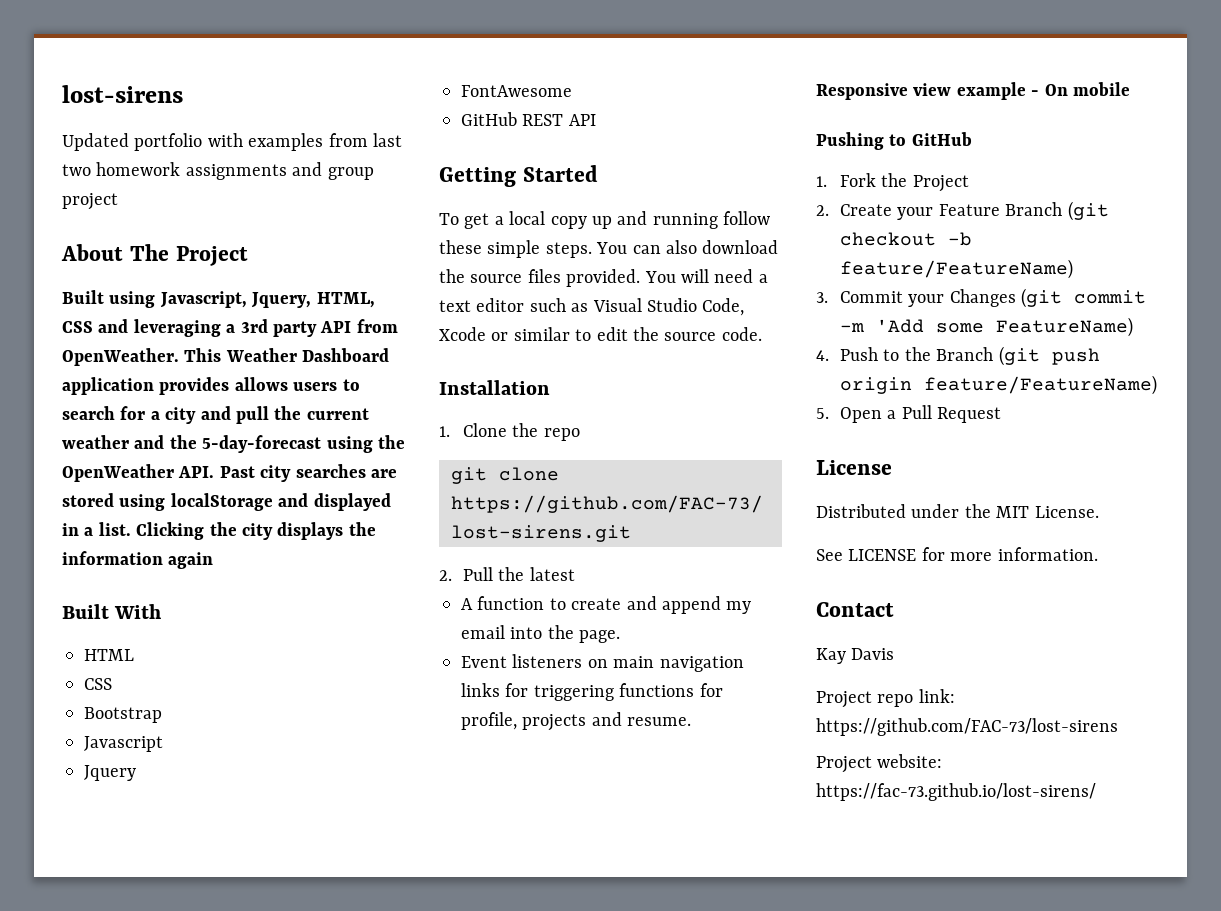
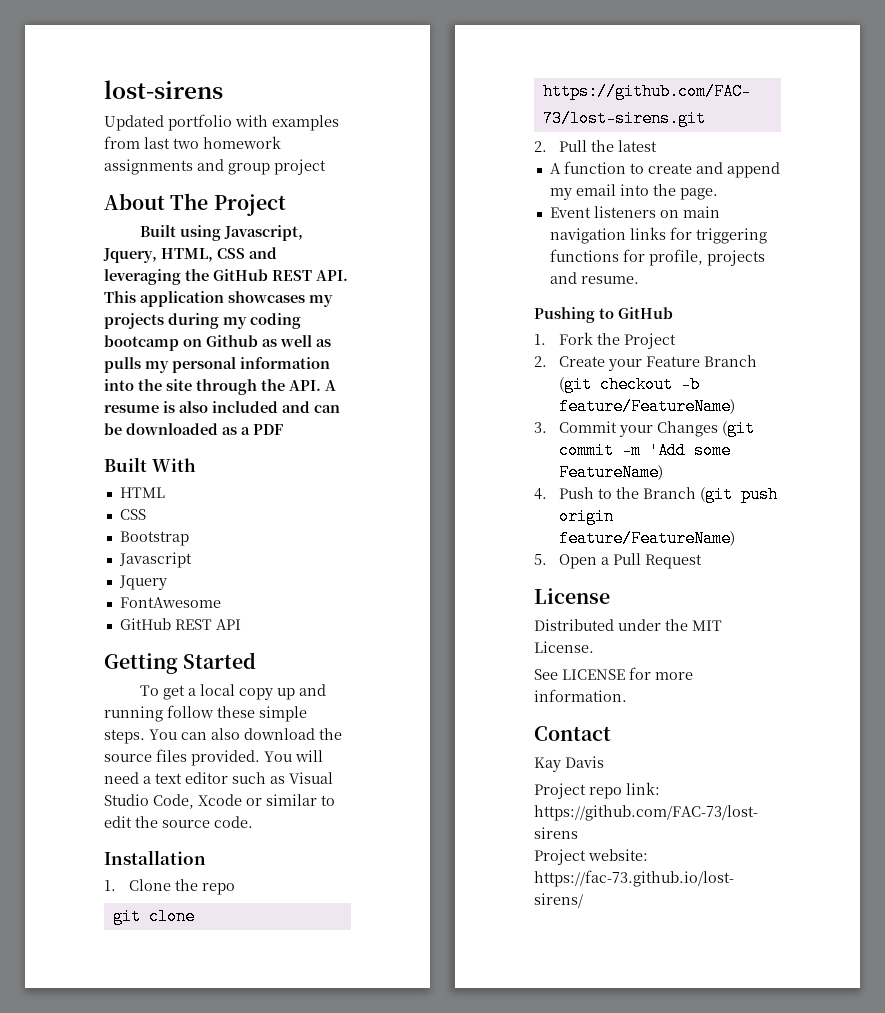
- Built using Javascript, Jquery, HTML, CSS and leveraging a 3rd party API from OpenWeather. This Weather Dashboard application provides allows users to search for a city and pull the current weather and the 5-day-forecast using the OpenWeather API. Past city searches are stored using localStorage and displayed in a list. Clicking the city displays the information again
+ Built using Javascript, Jquery, HTML, CSS and leveraging the GitHub REST API. This application showcases my projects during my coding bootcamp on Github as well as pulls my personal information into the site through the API. A resume is also included and can be downloaded as a PDF
- Responsive view example - On mobile

